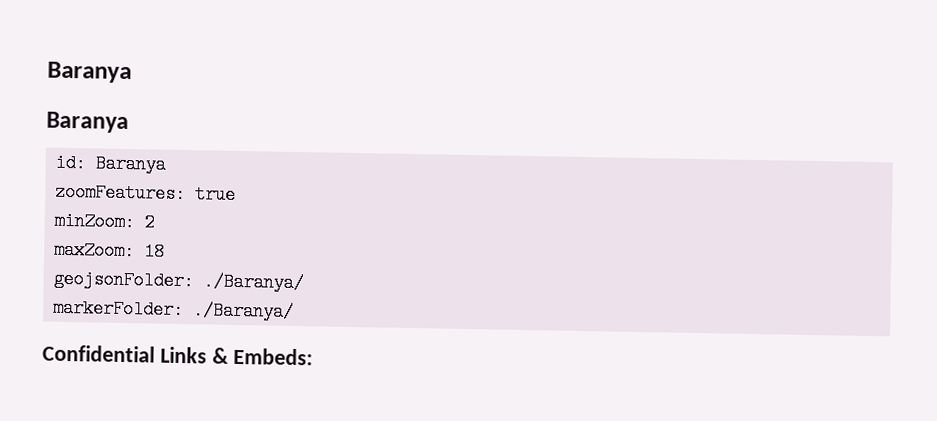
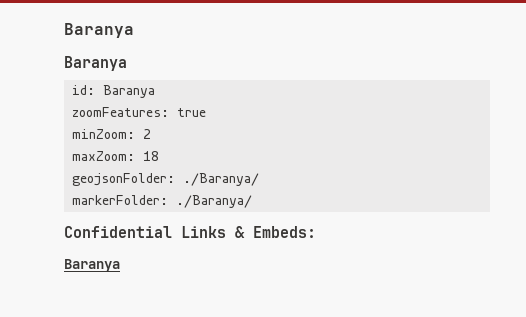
  Confidential Links & Embeds:
+ Baranya

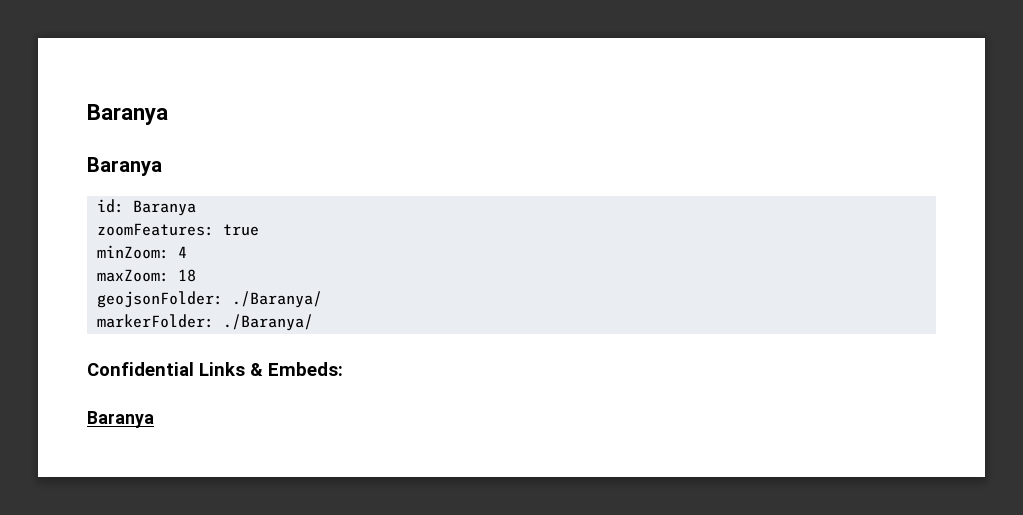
- minZoom: 2
+ minZoom: 4

